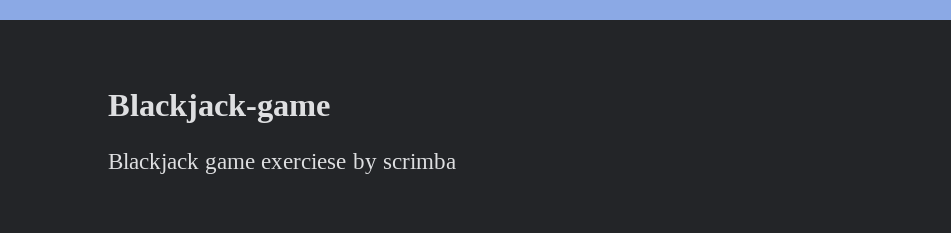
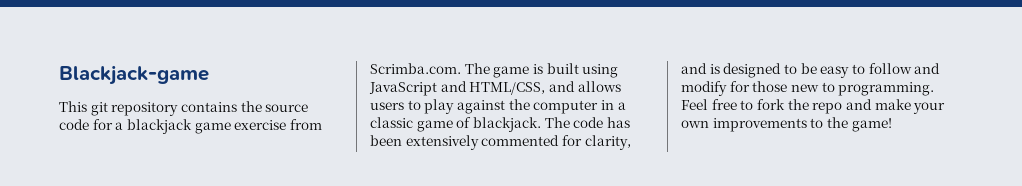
- Blackjack game exerciese by scrimba
+ This git repository contains the source code for a blackjack game exercise from Scrimba.com. The game is built using JavaScript and HTML/CSS, and allows users to play against the computer in a classic game of blackjack. The code has been extensively commented for clarity, and is designed to be easy to follow and modify for those new to programming. Feel free to fork the repo and make your own improvements to the game!

